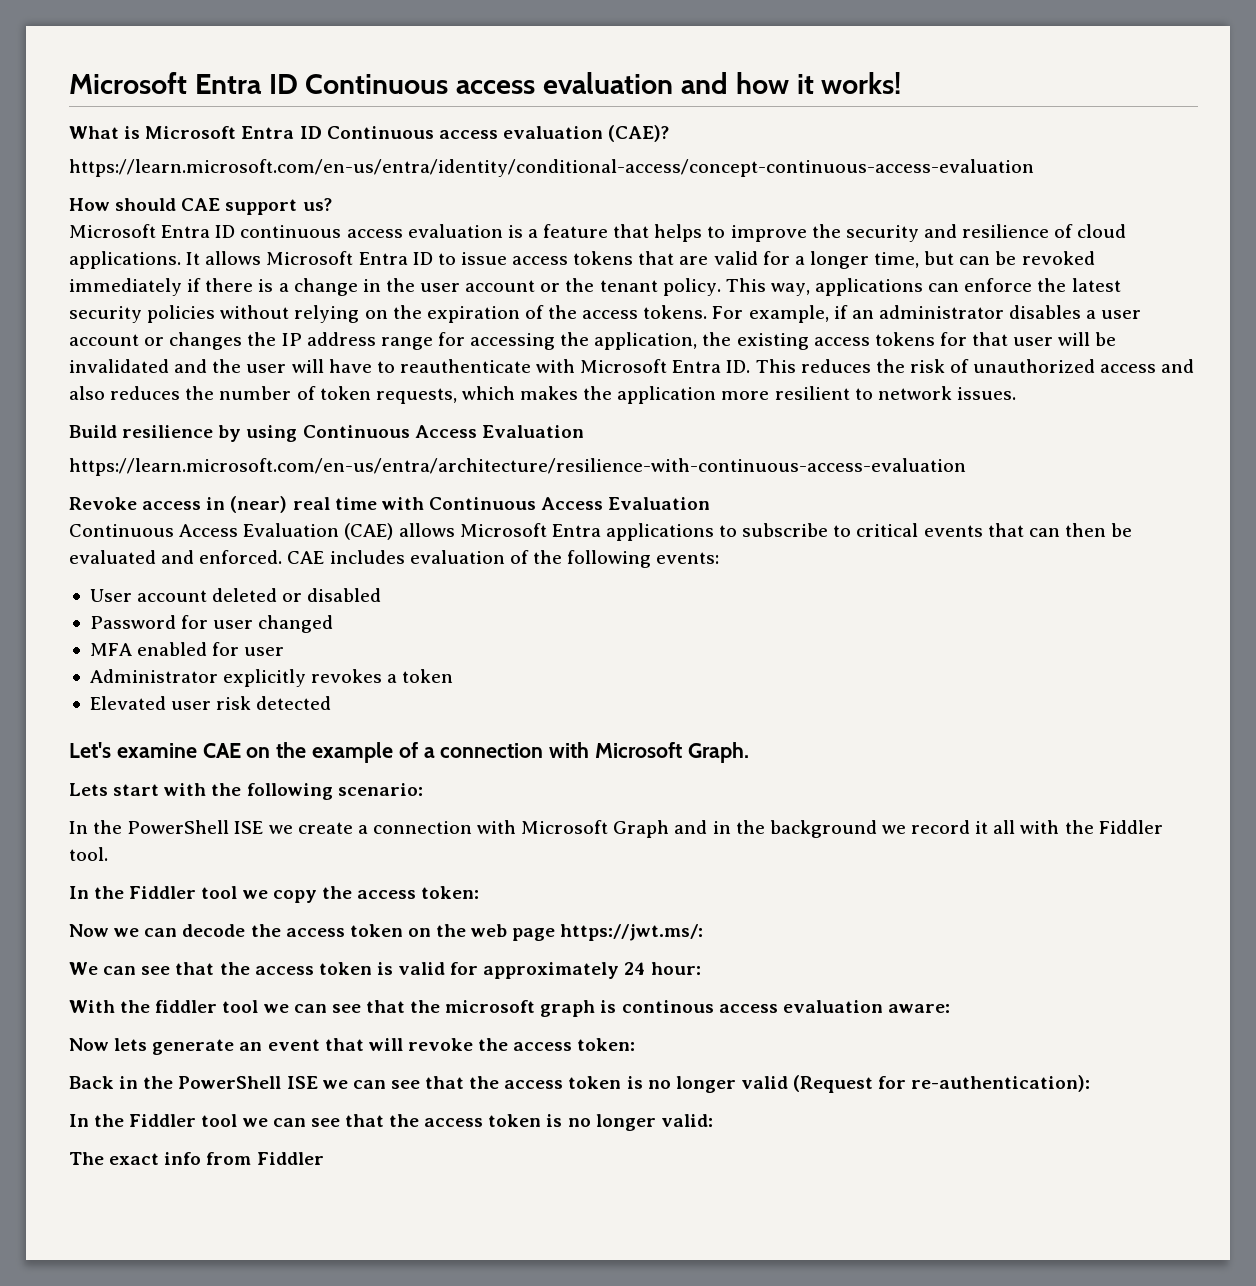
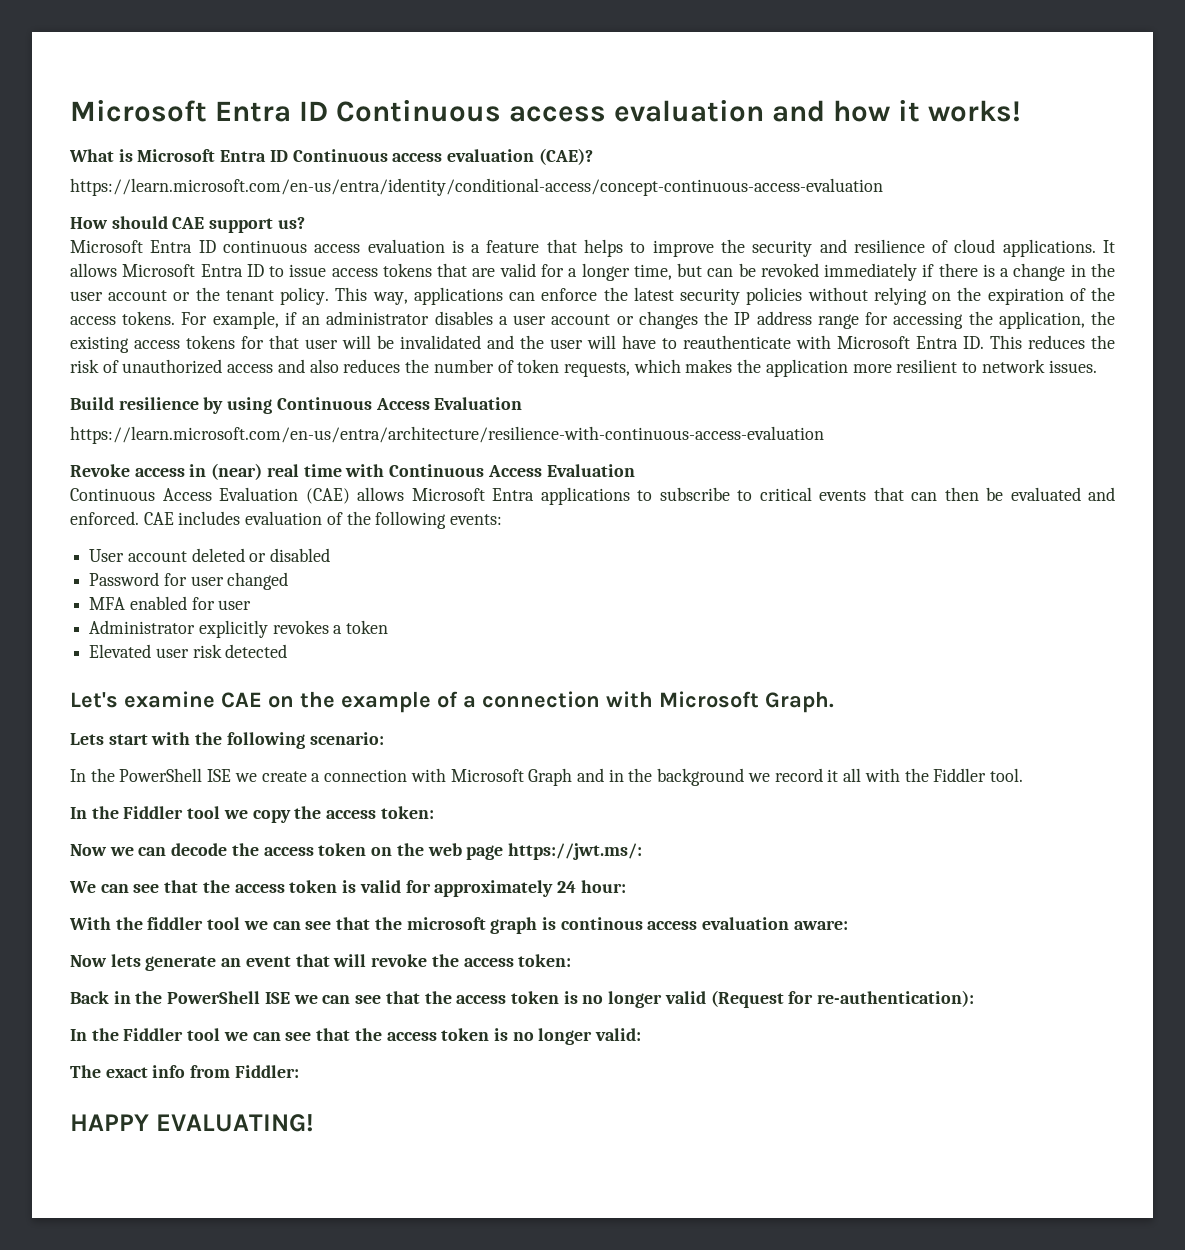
- The exact info from Fiddler
+ The exact info from Fiddler:
+ HAPPY EVALUATING!

